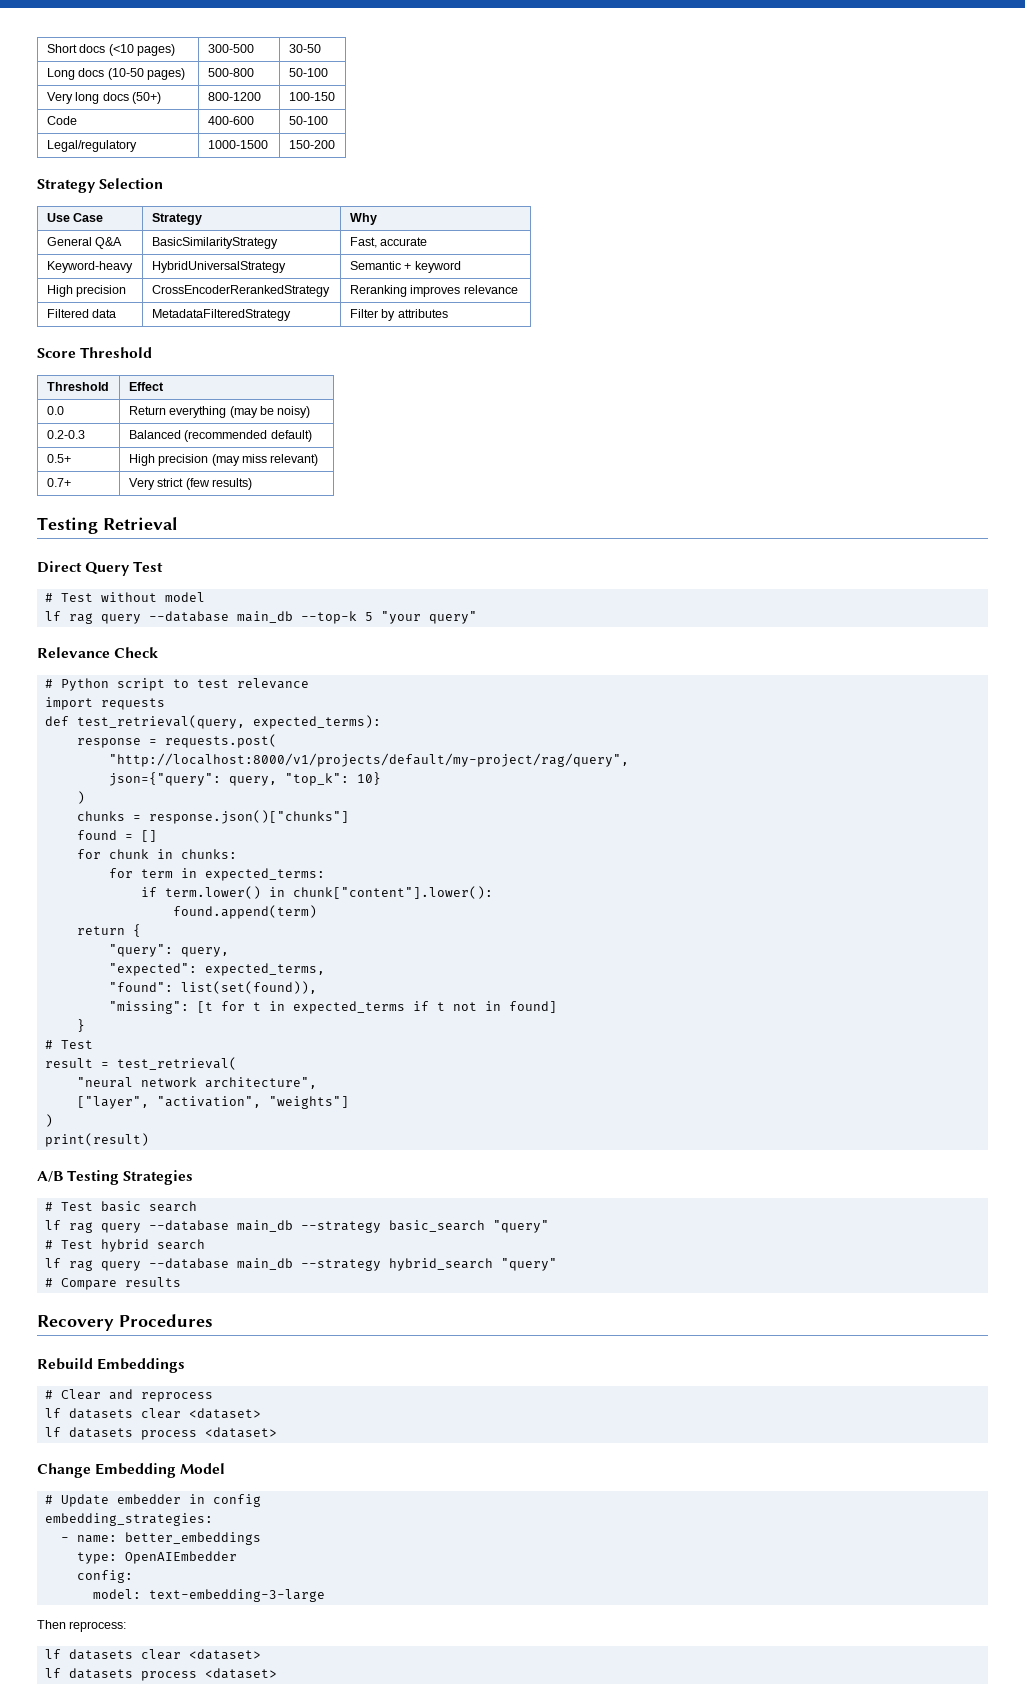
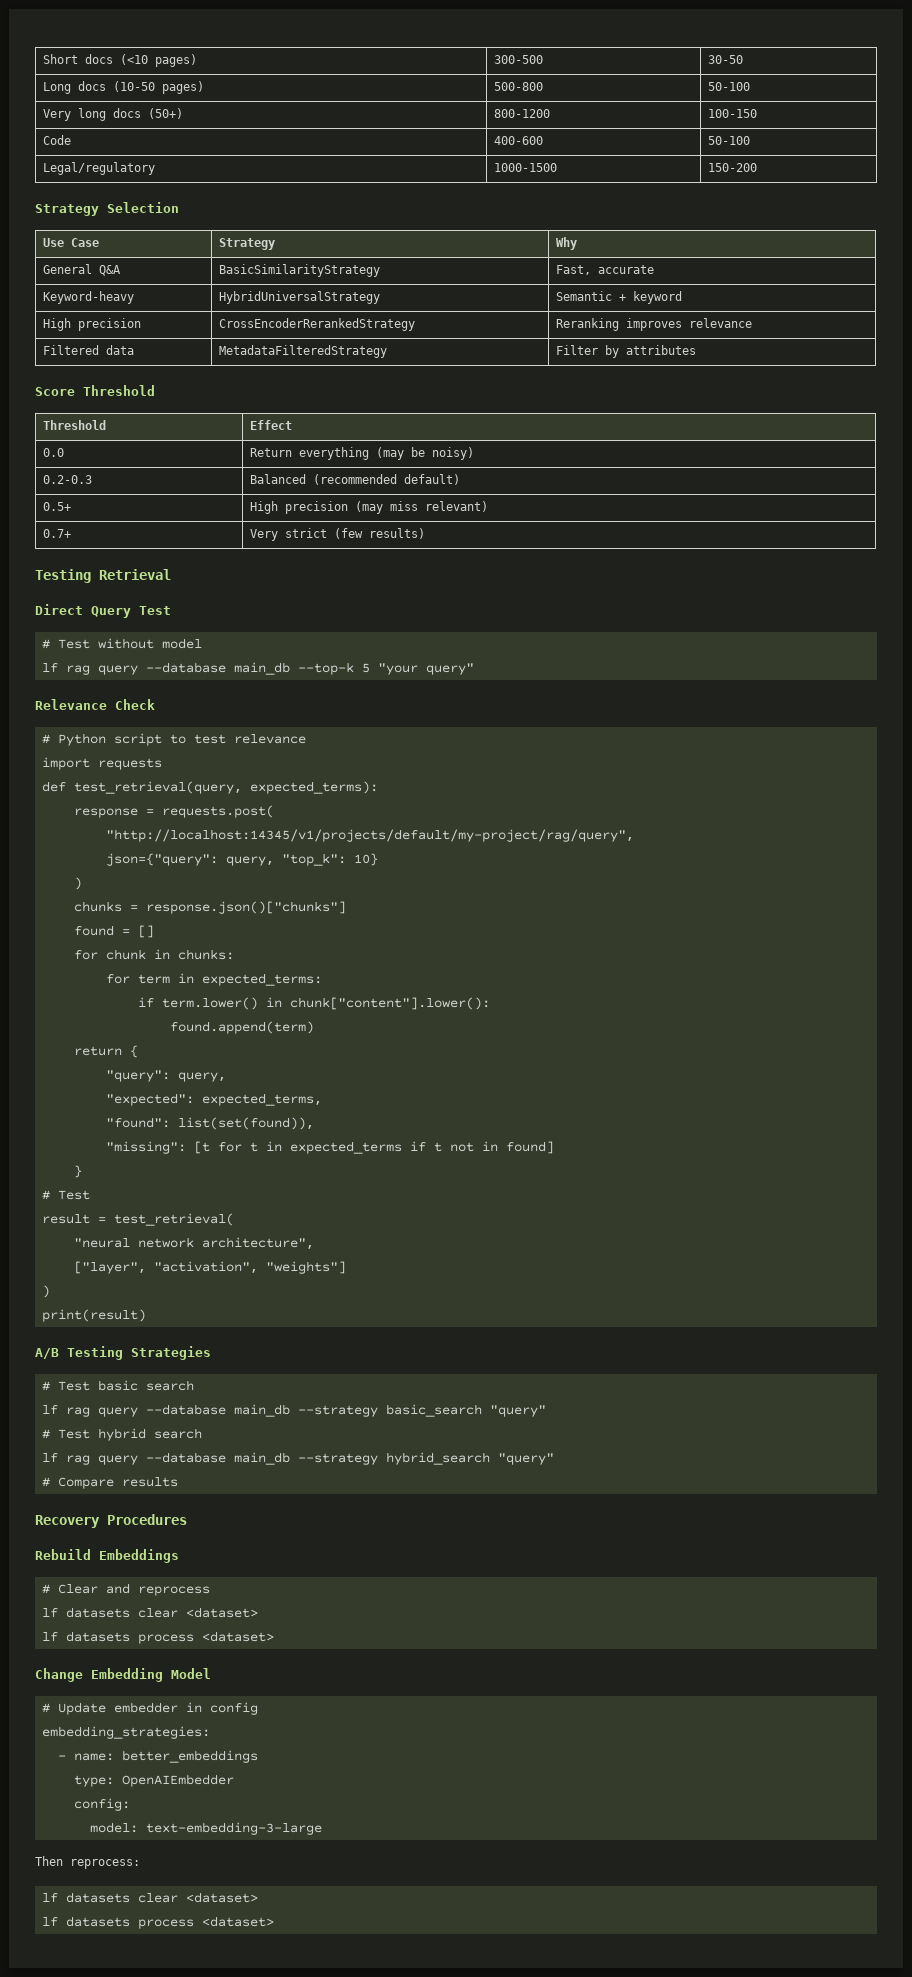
- "http://localhost:8000/v1/projects/default/my-project/rag/query",
+ "http://localhost:14345/v1/projects/default/my-project/rag/query",

